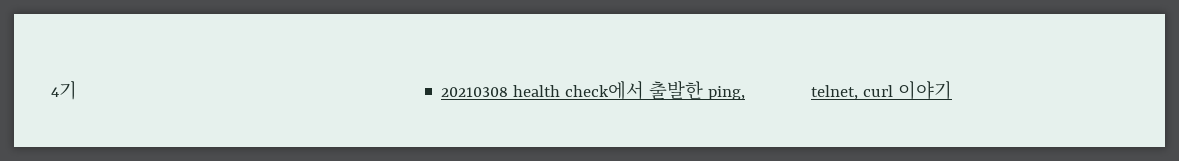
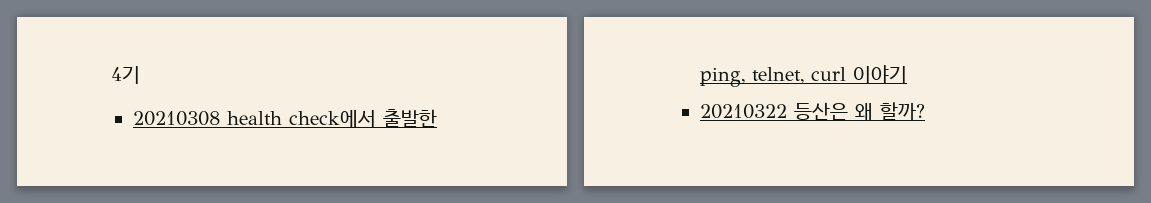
+ 20210322 등산은 왜 할까?

